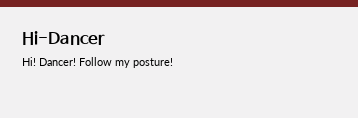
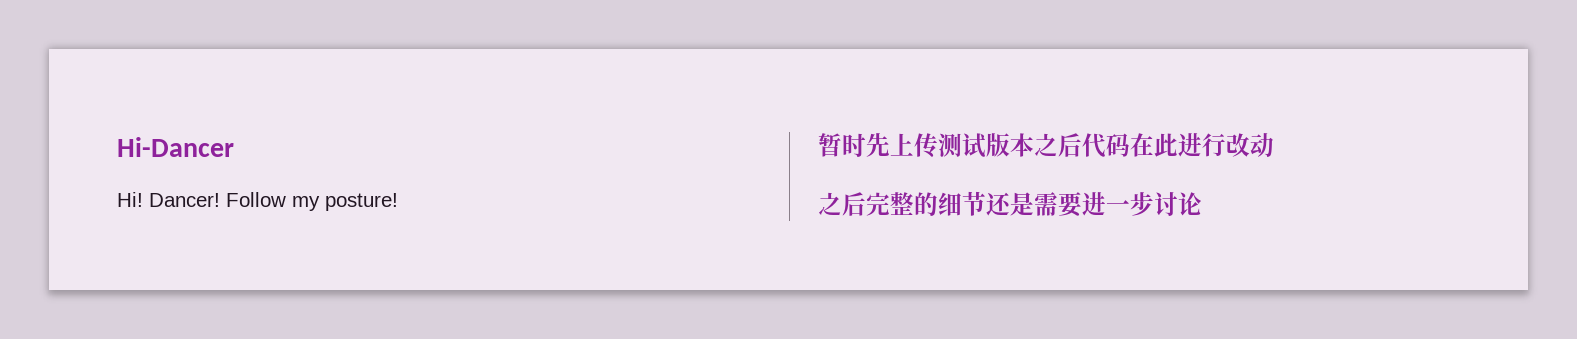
+ 暂时先上传测试版本之后代码在此进行改动
+ 之后完整的细节还是需要进一步讨论

